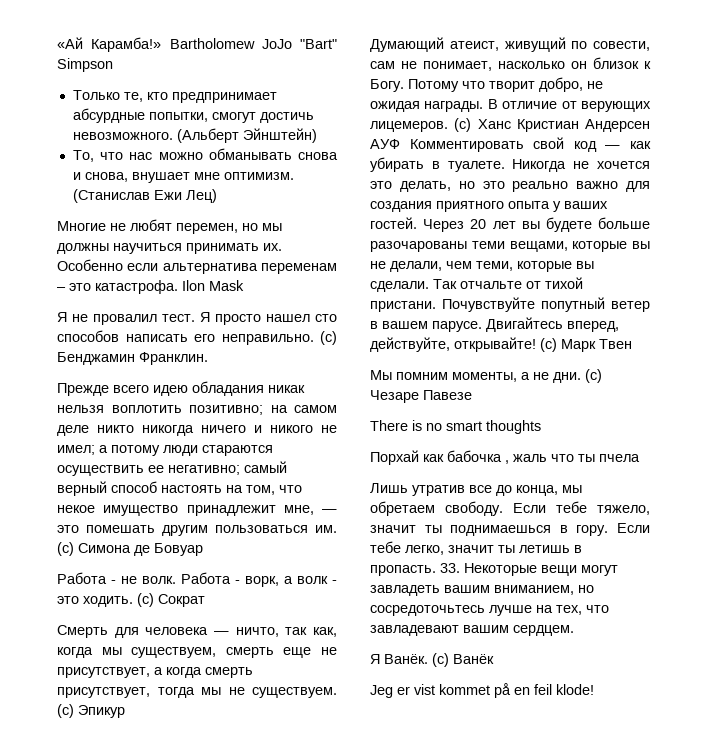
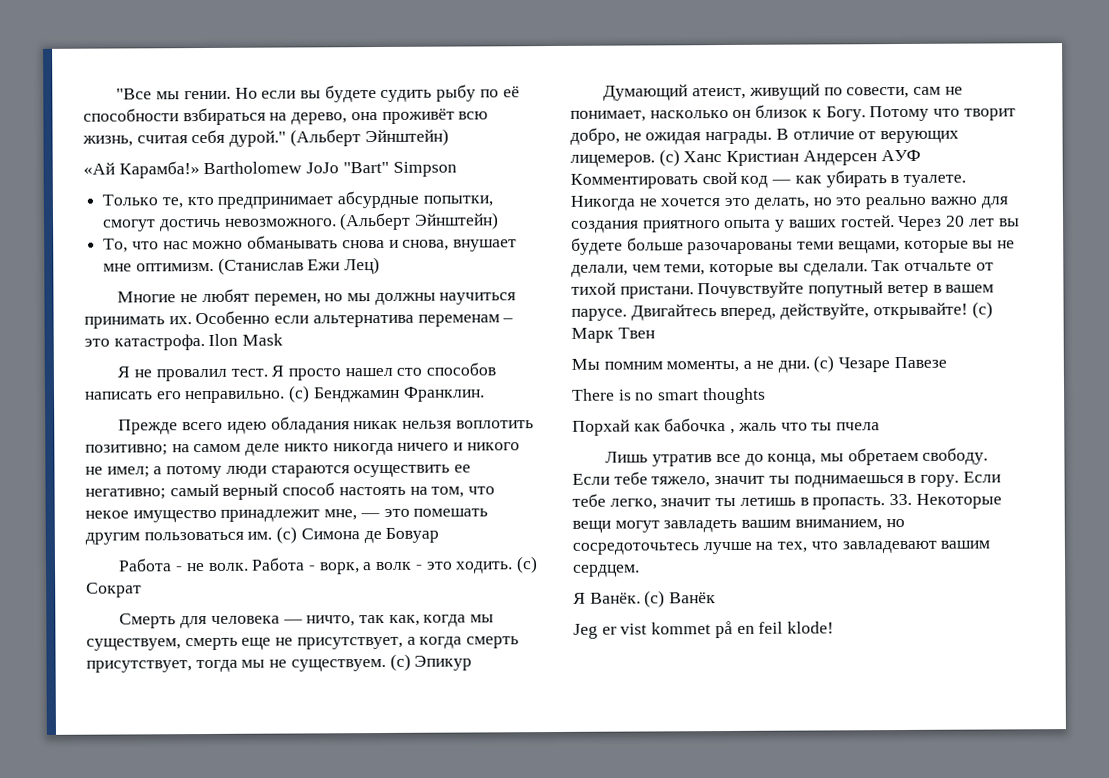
+ "Все мы гении. Но если вы будете судить рыбу по её способности взбираться на дерево, она проживёт всю жизнь, считая себя дурой." (Альберт Эйнштейн)

